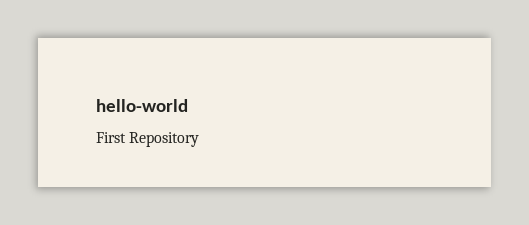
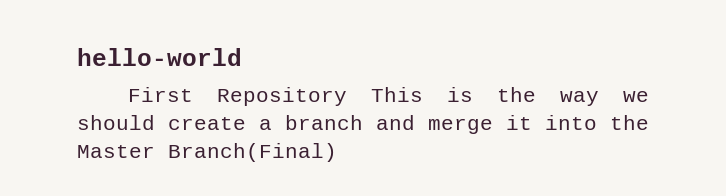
- First Repository
+ First Repository This is the way we should create a branch and merge it into the Master Branch(Final)

